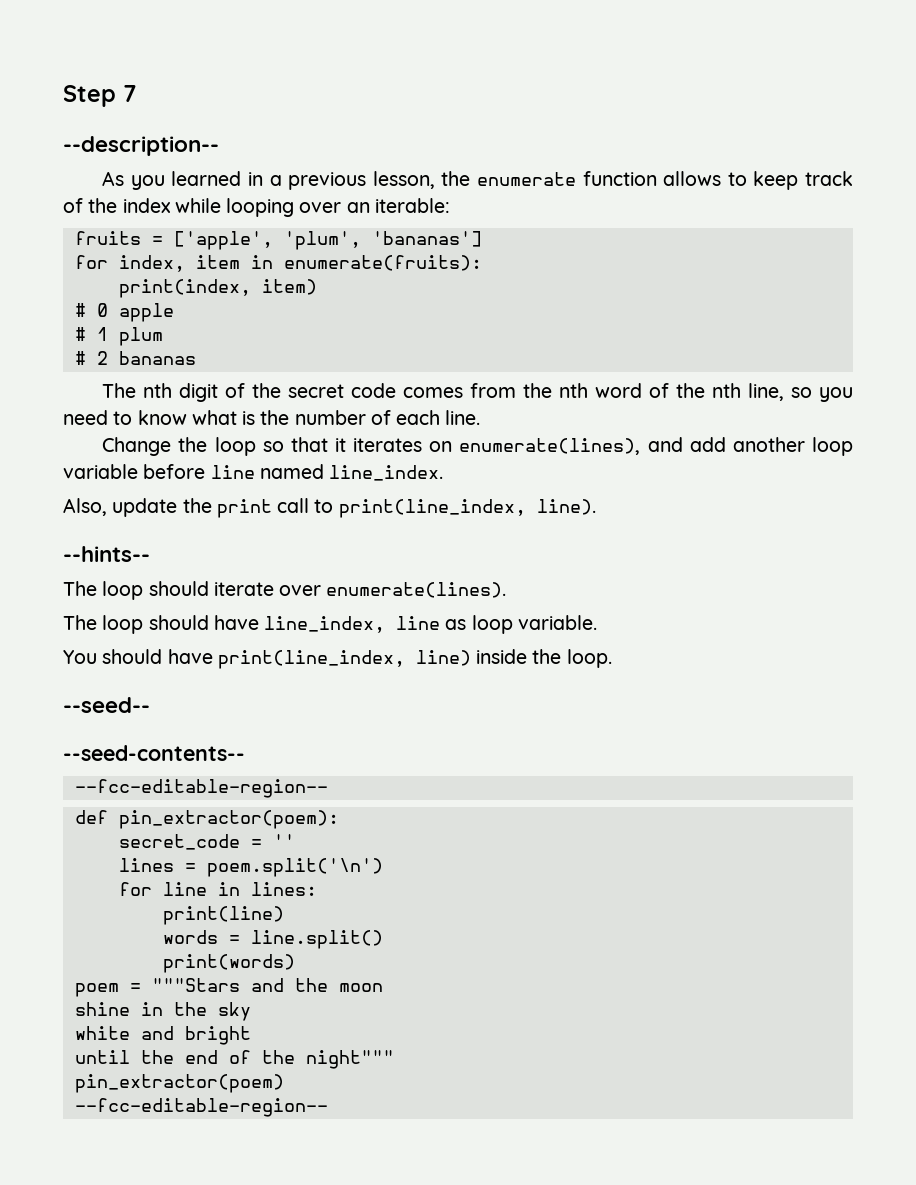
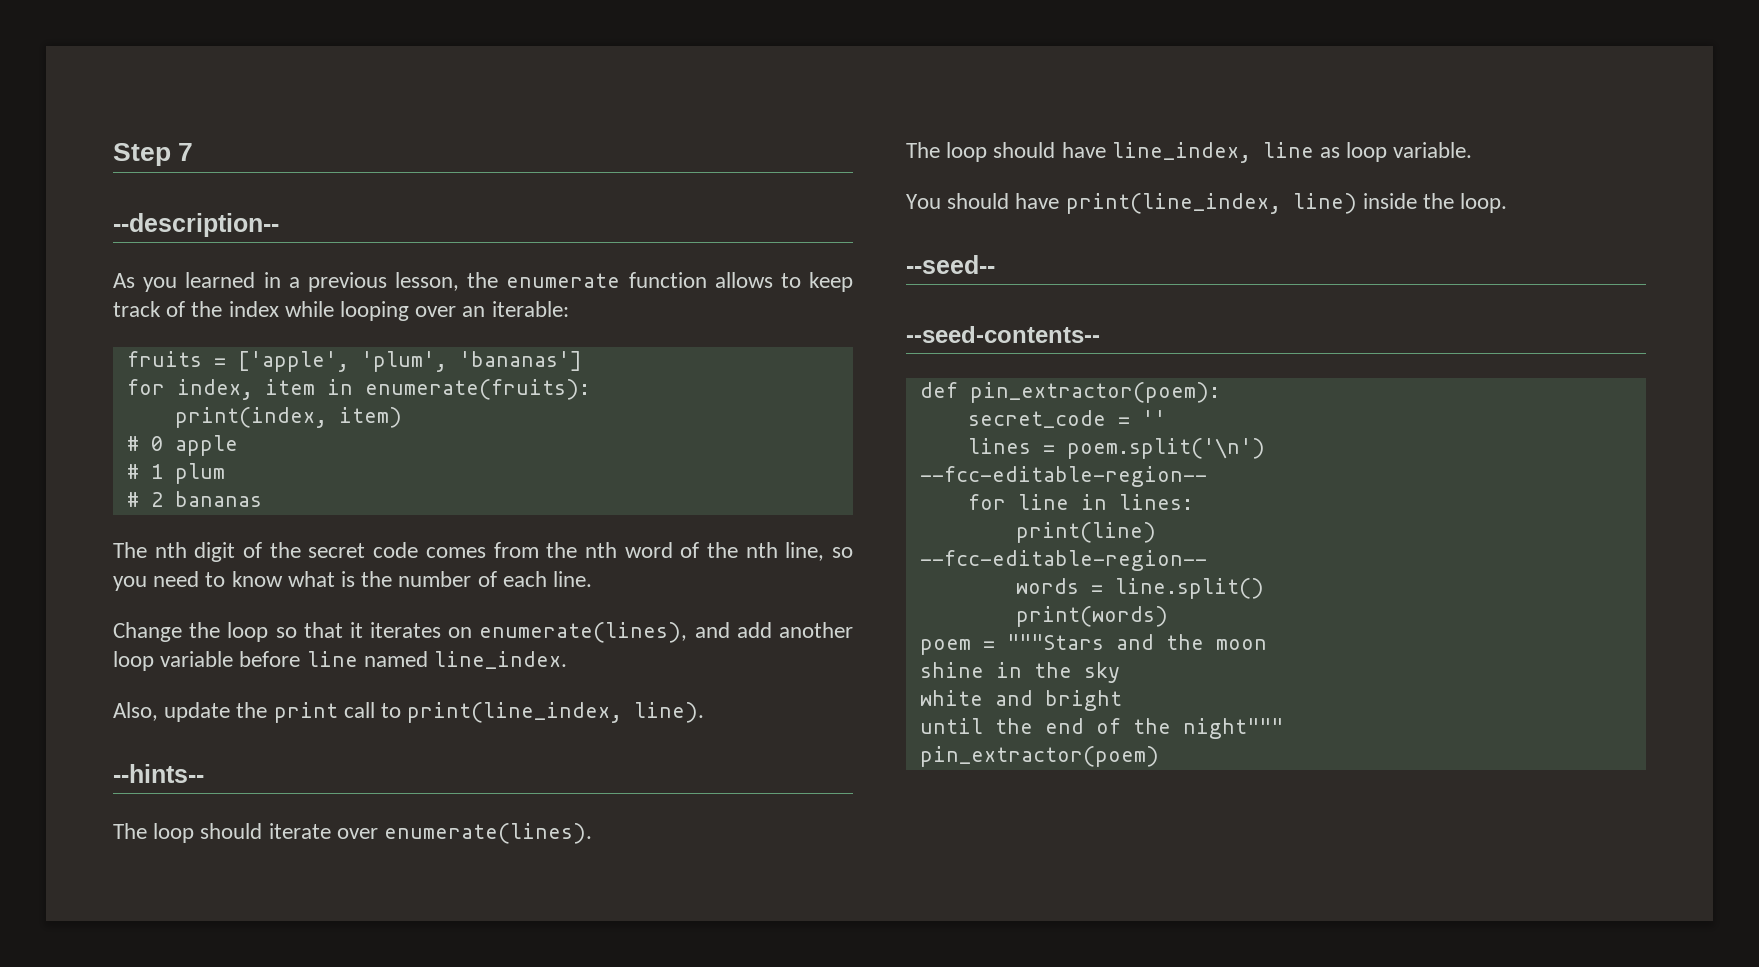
  --seed-contents--
- --fcc-editable-region--
  lines = poem.split('\n')
+ --fcc-editable-region--
  print(line)
+ --fcc-editable-region--
  pin_extractor(poem)
- --fcc-editable-region--

